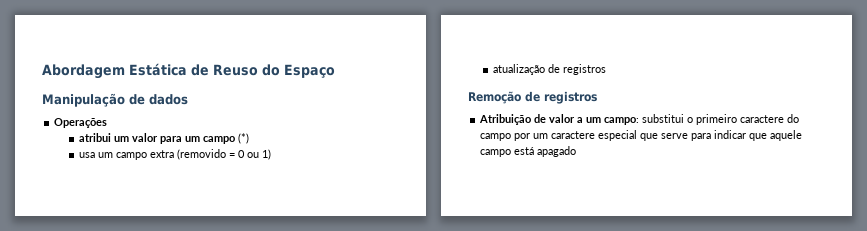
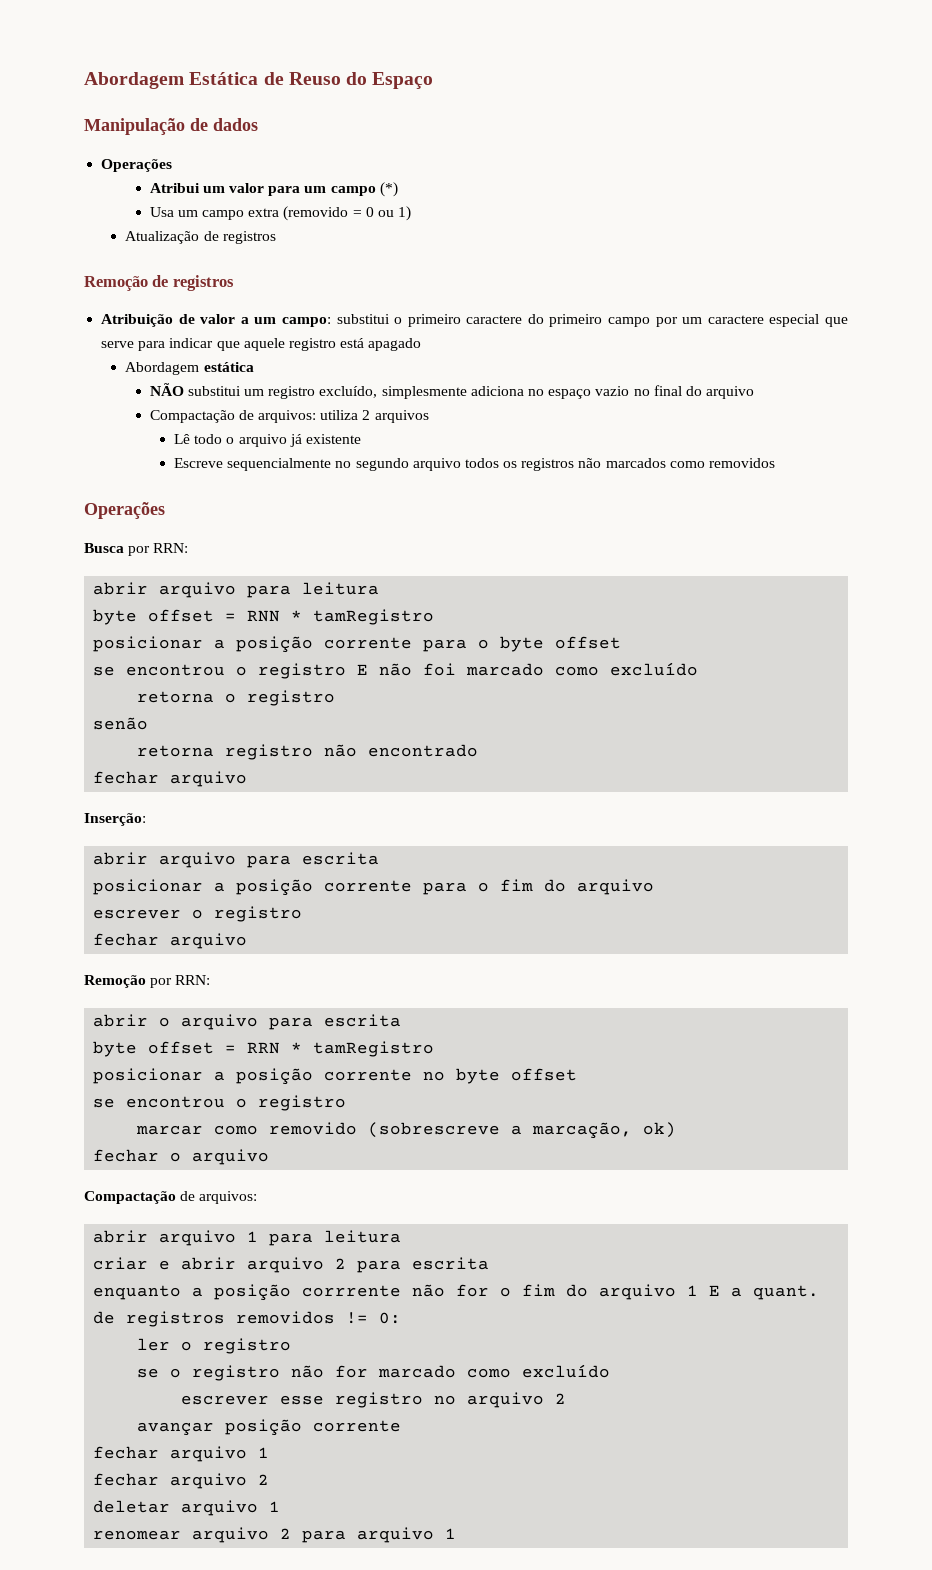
- atribui um valor para um campo (*)
+ Atribui um valor para um campo (*)
- usa um campo extra (removido = 0 ou 1)
+ Usa um campo extra (removido = 0 ou 1)
- atualização de registros
+ Atualização de registros
- Atribuição de valor a um campo: substitui o primeiro caractere do campo por um caractere especial que serve para indicar que aquele campo está apagado
+ Atribuição de valor a um campo: substitui o primeiro caractere do primeiro campo por um caractere especial que serve para indicar que aquele registro está apagado
+ Abordagem estática
+ NÃO substitui um registro excluído, simplesmente adiciona no espaço vazio no final do arquivo
+ Compactação de arquivos: utiliza 2 arquivos
+ Lê todo o arquivo já existente
+ Escreve sequencialmente no segundo arquivo todos os registros não marcados como removidos
+ Operações
+ Busca por RRN:
+ abrir arquivo para leitura
+ byte offset = RNN * tamRegistro
+ posicionar a posição corrente para o byte offset
+ se encontrou o registro E não foi marcado como excluído
+ retorna o registro
+ senão
+ retorna registro não encontrado
+ fechar arquivo
+ Inserção:
+ abrir arquivo para escrita
+ posicionar a posição corrente para o fim do arquivo
+ escrever o registro
+ fechar arquivo
+ Remoção por RRN:
+ abrir o arquivo para escrita
+ byte offset = RRN * tamRegistro
+ posicionar a posição corrente no byte offset
+ se encontrou o registro
+ marcar como removido (sobrescreve a marcação, ok)
+ fechar o arquivo
+ Compactação de arquivos:
+ abrir arquivo 1 para leitura
+ criar e abrir arquivo 2 para escrita
+ enquanto a posição corrrente não for o fim do arquivo 1 E a quant. de registros removidos != 0:
+ ler o registro
+ se o registro não for marcado como excluído
+ escrever esse registro no arquivo 2
+ avançar posição corrente
+ fechar arquivo 1
+ fechar arquivo 2
+ deletar arquivo 1
+ renomear arquivo 2 para arquivo 1

